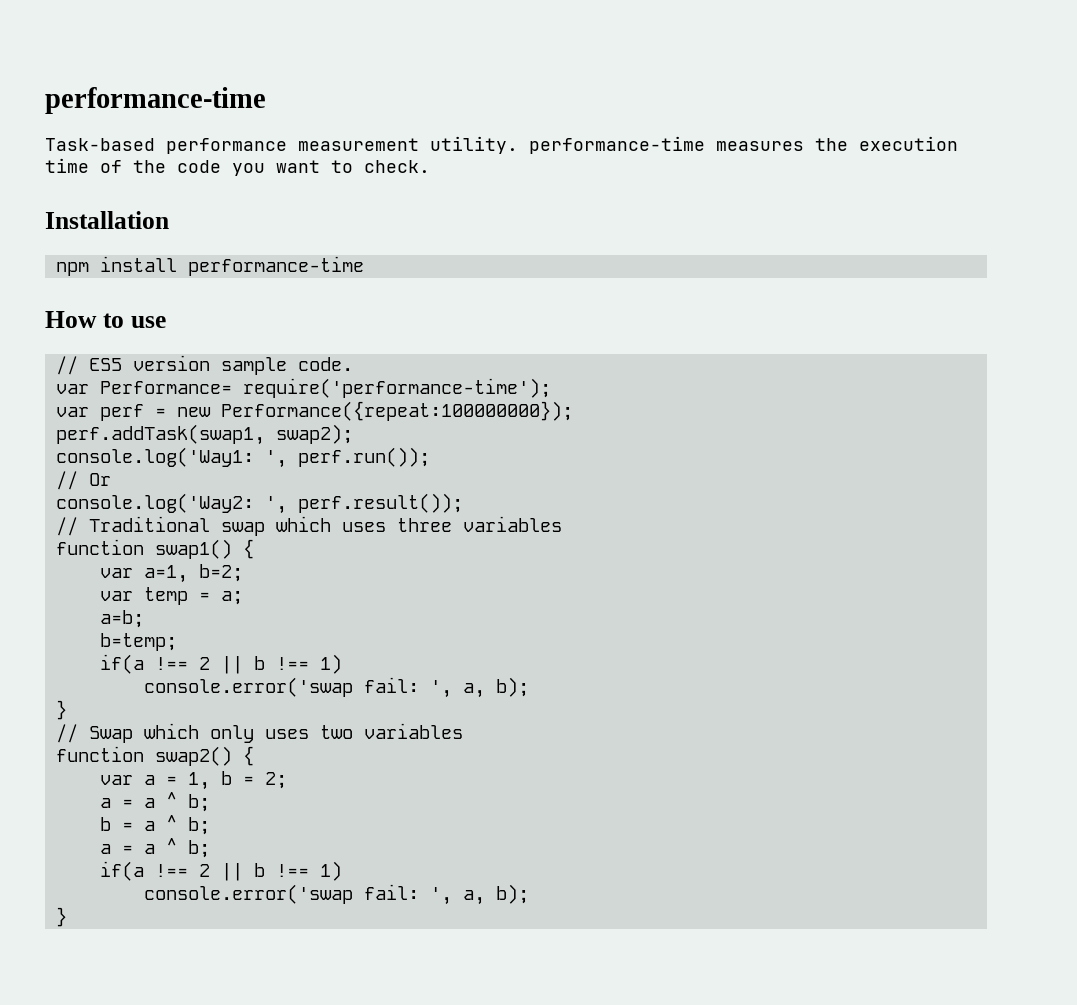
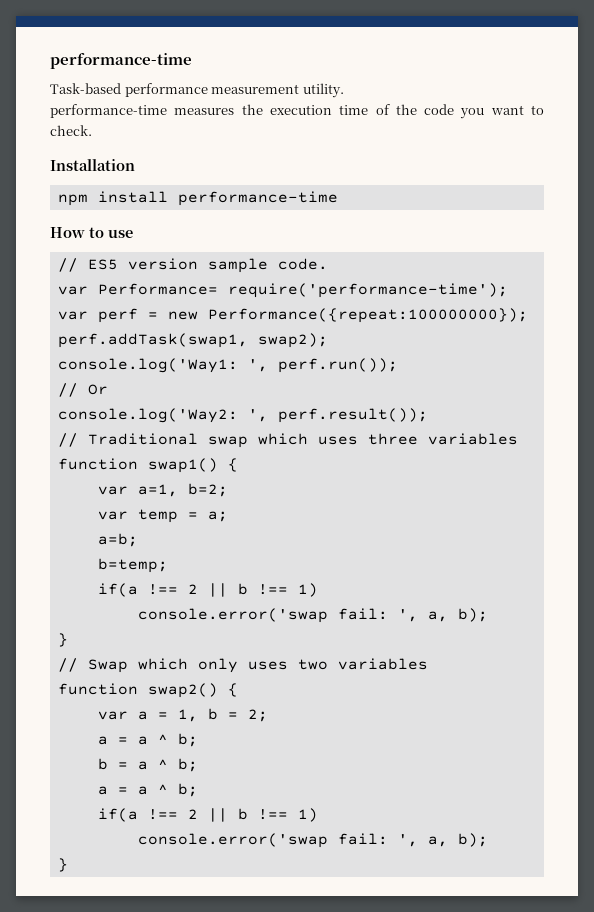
- Task-based performance measurement utility. performance-time measures the execution time of the code you want to check.
+ Task-based performance measurement utility.
+ performance-time measures the execution time of the code you want to check.

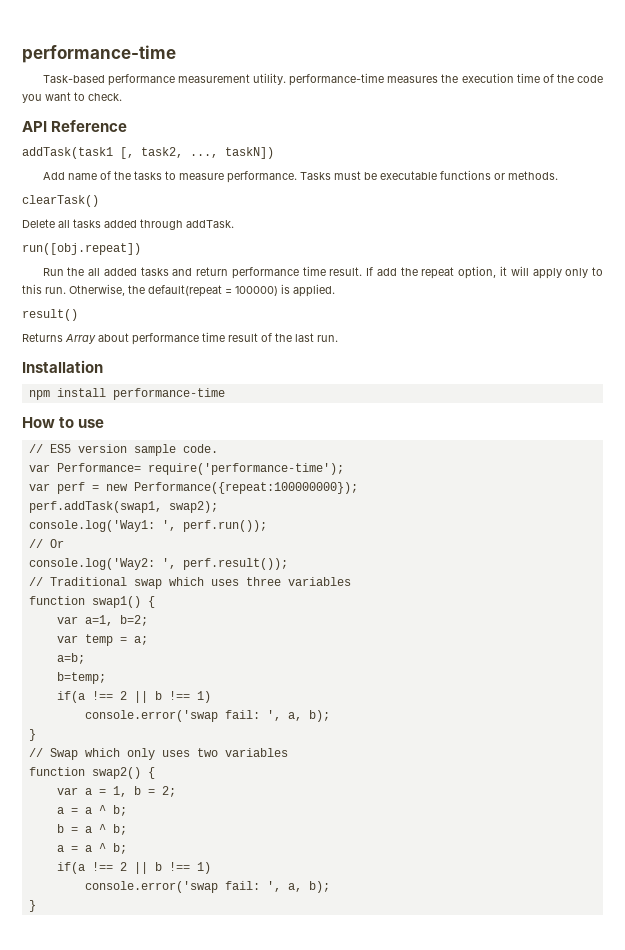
- Task-based performance measurement utility.
- performance-time measures the execution time of the code you want to check.
+ Task-based performance measurement utility. performance-time measures the execution time of the code you want to check.
+ API Reference
+ addTask(task1 [, task2, ..., taskN])
+ Add name of the tasks to measure performance. Tasks must be executable functions or methods.
+ clearTask()
+ Delete all tasks added through addTask.
+ run([obj.repeat])
+ Run the all added tasks and return performance time result. If add the repeat option, it will apply only to this run. Otherwise, the default(repeat = 100000) is applied.
+ result()
+ Returns Array about performance time result of the last run.

